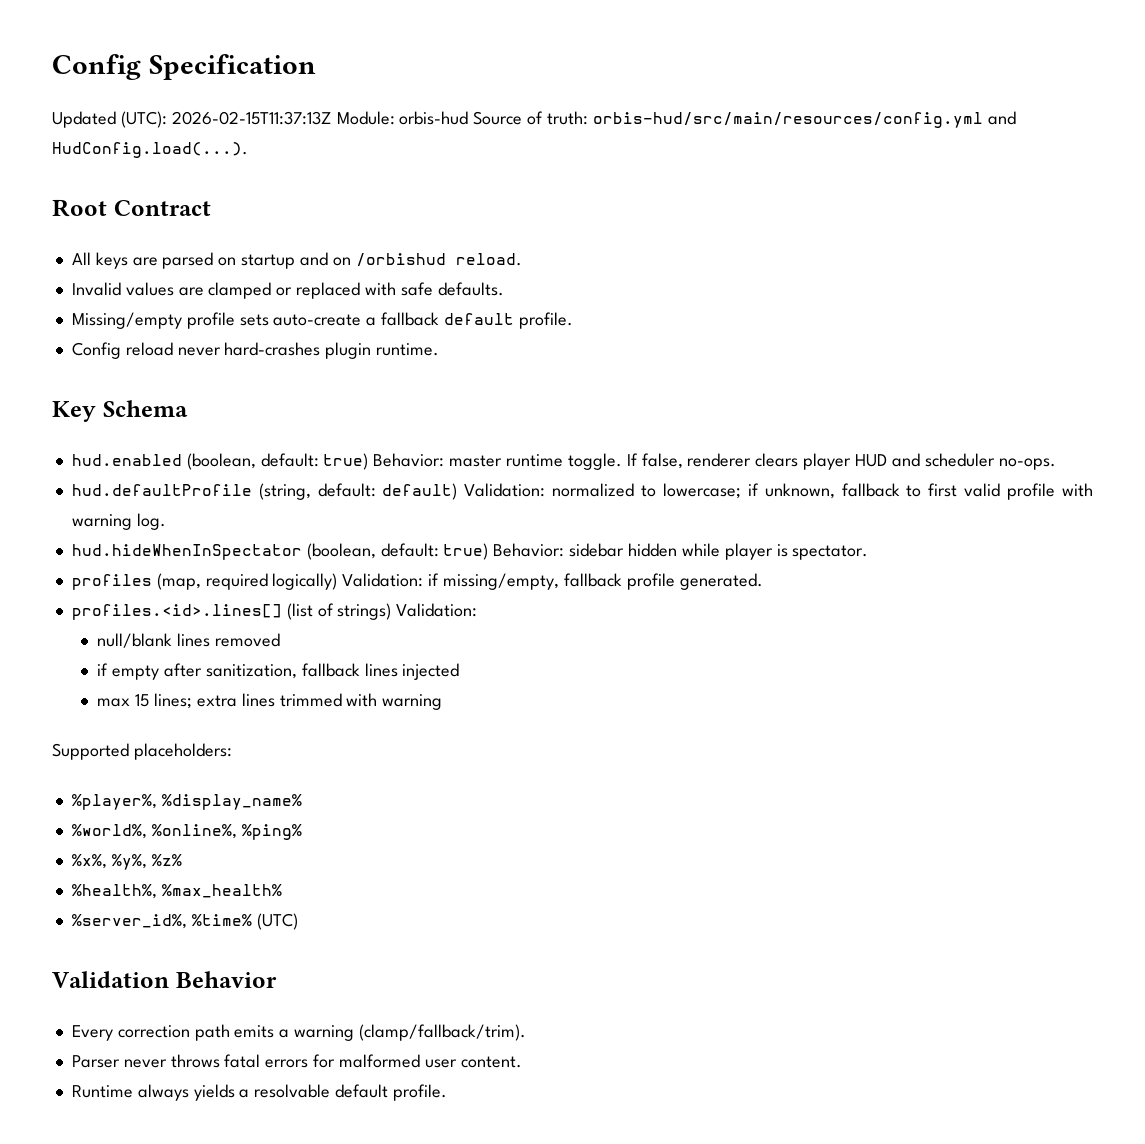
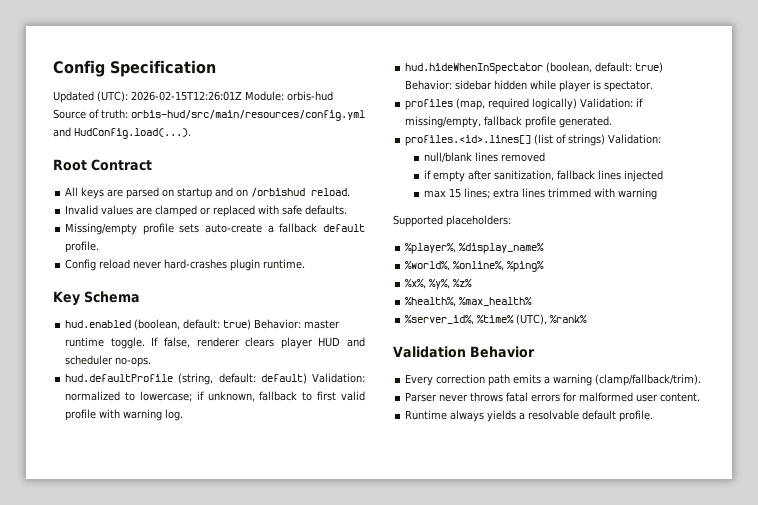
- Updated (UTC): 2026-02-15T11:37:13Z Module: orbis-hud Source of truth: orbis-hud/src/main/resources/config.yml and HudConfig.load(...).
+ Updated (UTC): 2026-02-15T12:26:01Z Module: orbis-hud Source of truth: orbis-hud/src/main/resources/config.yml and HudConfig.load(...).
- %server_id%, %time% (UTC)
+ %server_id%, %time% (UTC), %rank%

